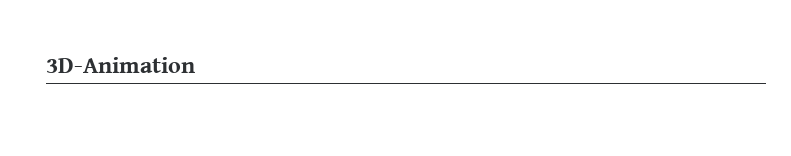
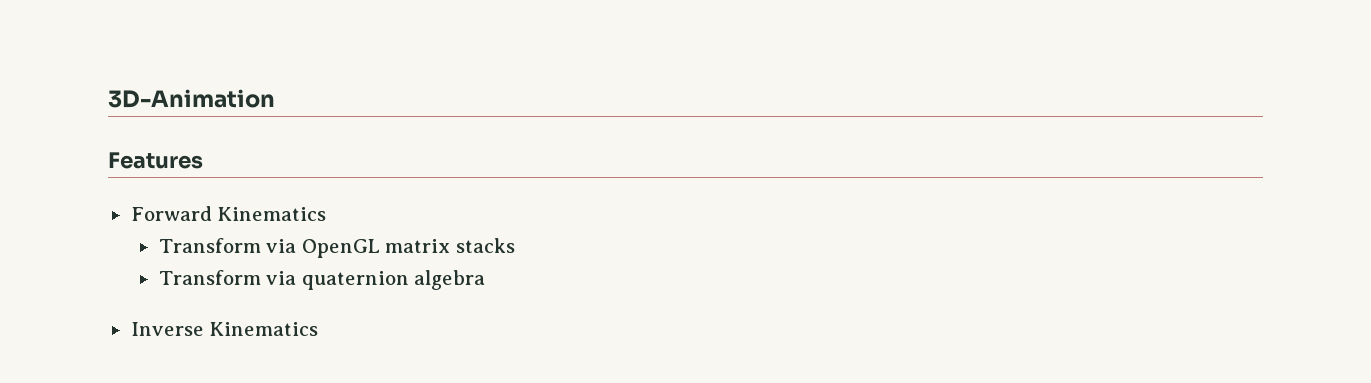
+ Features
+ Forward Kinematics
+ Transform via OpenGL matrix stacks
+ Transform via quaternion algebra
+ Inverse Kinematics

